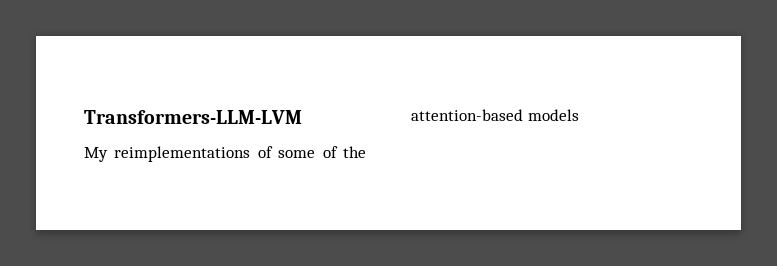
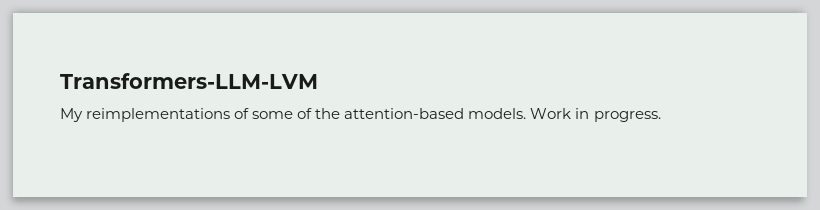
- My reimplementations of some of the attention-based models
+ My reimplementations of some of the attention-based models. Work in progress.

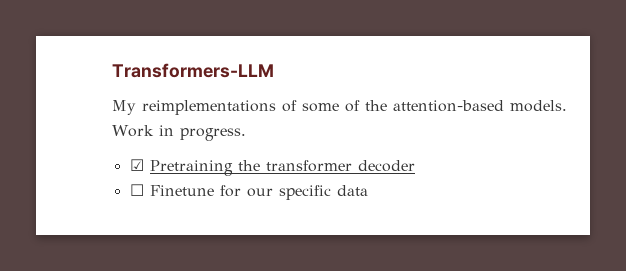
- Transformers-LLM-LVM
+ Transformers-LLM
+ ☑ Pretraining the transformer decoder
+ ☐ Finetune for our specific data

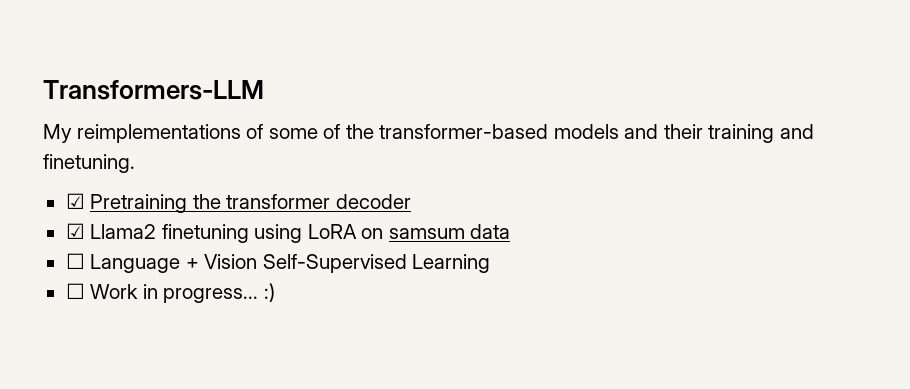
- My reimplementations of some of the attention-based models. Work in progress.
+ My reimplementations of some of the transformer-based models and their training and finetuning.
- ☐ Finetune for our specific data
+ ☑ Llama2 finetuning using LoRA on samsum data
+ ☐ Language + Vision Self-Supervised Learning
+ ☐ Work in progress... :)

